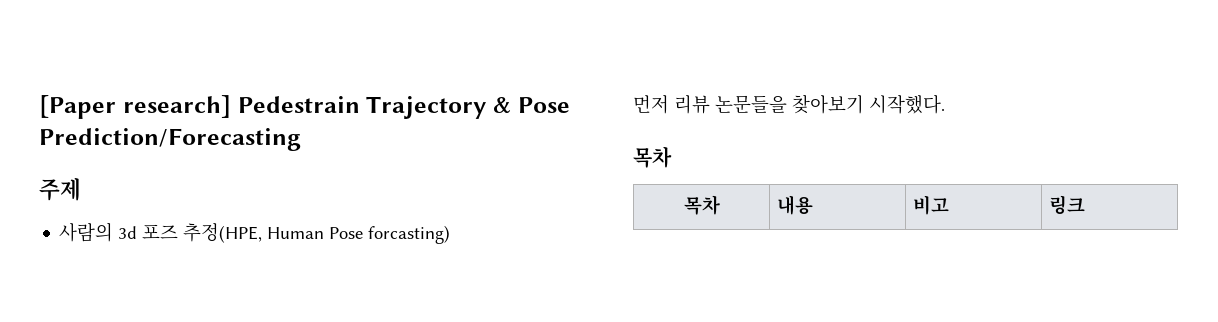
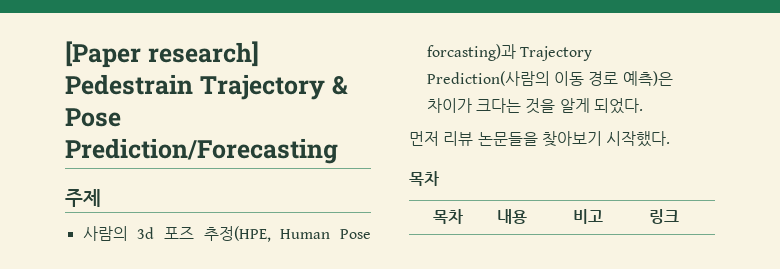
- 사람의 3d 포즈 추정(HPE, Human Pose forcasting)
+ 사람의 3d 포즈 추정(HPE, Human Pose forcasting)과 Trajectory Prediction(사람의 이동 경로 예측)은 차이가 크다는 것을 알게 되었다.

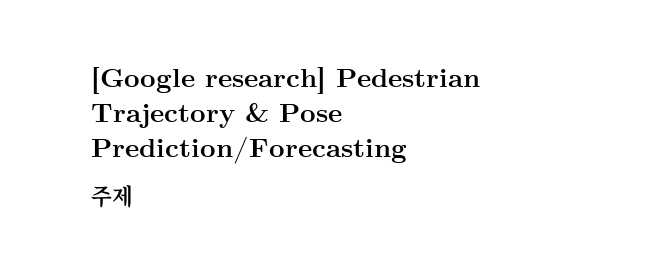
- [Paper research] Pedestrain Trajectory & Pose Prediction/Forecasting
+ [Google research] Pedestrian Trajectory & Pose Prediction/Forecasting
- 사람의 3d 포즈 추정(HPE, Human Pose forcasting)과 Trajectory Prediction(사람의 이동 경로 예측)은 차이가 크다는 것을 알게 되었다.
- 먼저 리뷰 논문들을 찾아보기 시작했다.
- 목차
- 목차 | 내용 | 비고 | 링크

